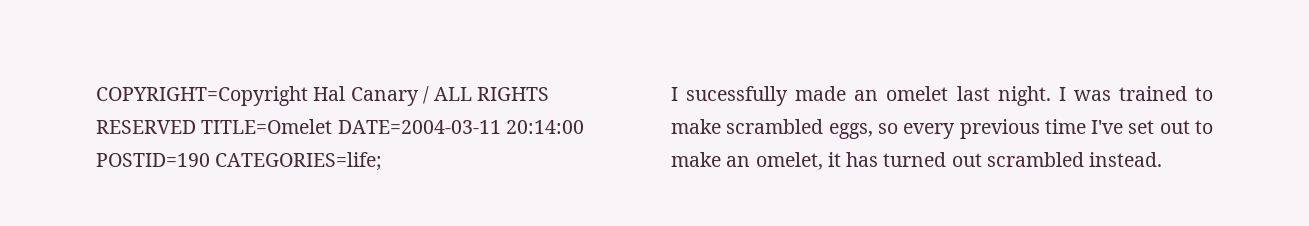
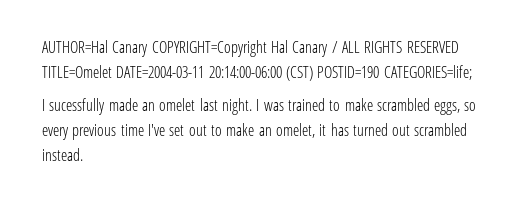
- COPYRIGHT=Copyright Hal Canary / ALL RIGHTS RESERVED TITLE=Omelet DATE=2004-03-11 20:14:00 POSTID=190 CATEGORIES=life;
+ AUTHOR=Hal Canary COPYRIGHT=Copyright Hal Canary / ALL RIGHTS RESERVED TITLE=Omelet DATE=2004-03-11 20:14:00-06:00 (CST) POSTID=190 CATEGORIES=life;

